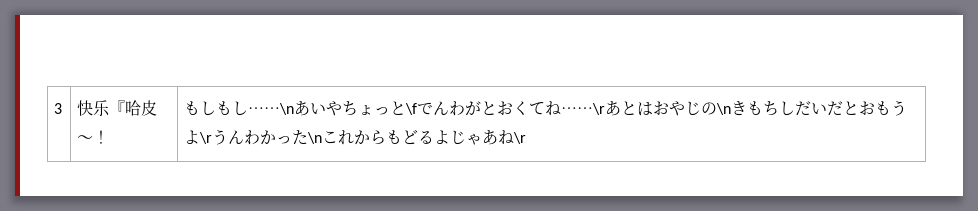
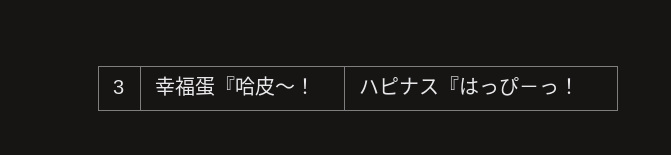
- 3 | 快乐『哈皮～！ | もしもし⋯⋯\nあいやちょっと\fでんわがとおくてね⋯⋯\rあとはおやじの\nきもちしだいだとおもうよ\rうんわかった\nこれからもどるよじゃあね\r
+ 3 | 幸福蛋『哈皮～！ | ハピナス『はっぴ－っ！

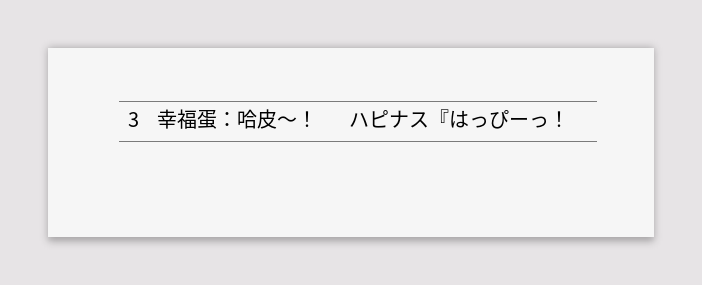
- 3 | 幸福蛋『哈皮～！ | ハピナス『はっぴ－っ！
+ 3 | 幸福蛋：哈皮～！ | ハピナス『はっぴーっ！

